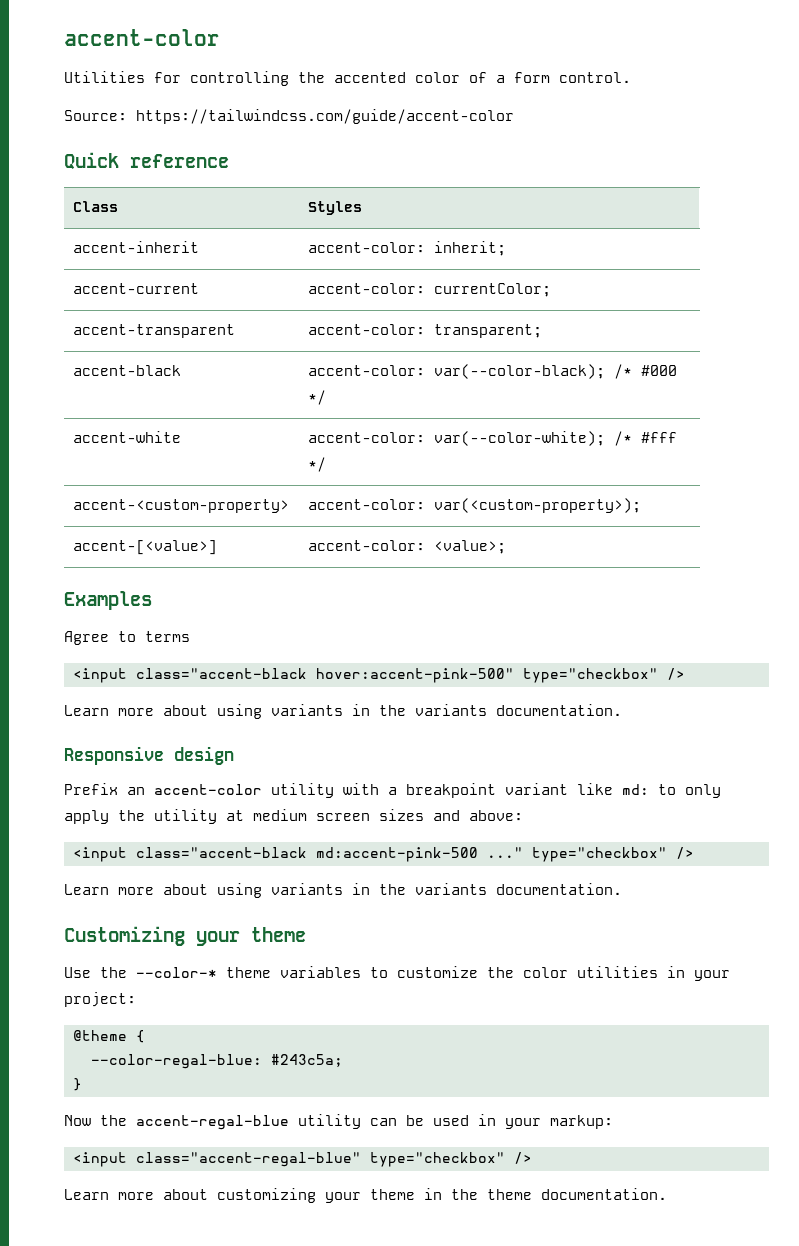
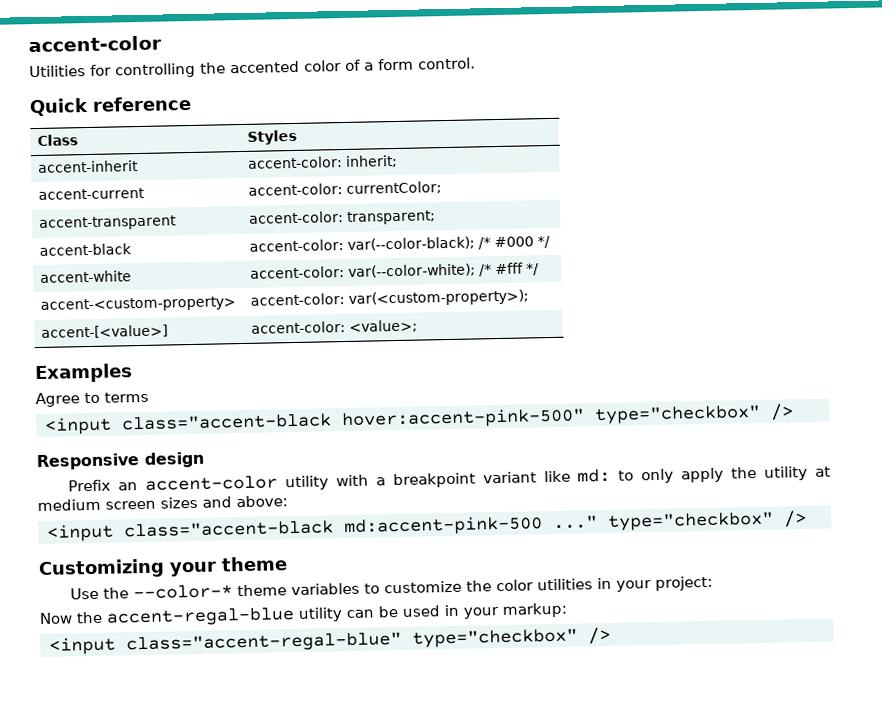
- Source: https://tailwindcss.com/guide/accent-color
  <input class="accent-black hover:accent-pink-500" type="checkbox" />
- Learn more about using variants in the variants documentation.
  <input class="accent-black md:accent-pink-500 ..." type="checkbox" />
- Learn more about using variants in the variants documentation.
- @theme {
- --color-regal-blue: #243c5a;
- }
- Learn more about customizing your theme in the theme documentation.

